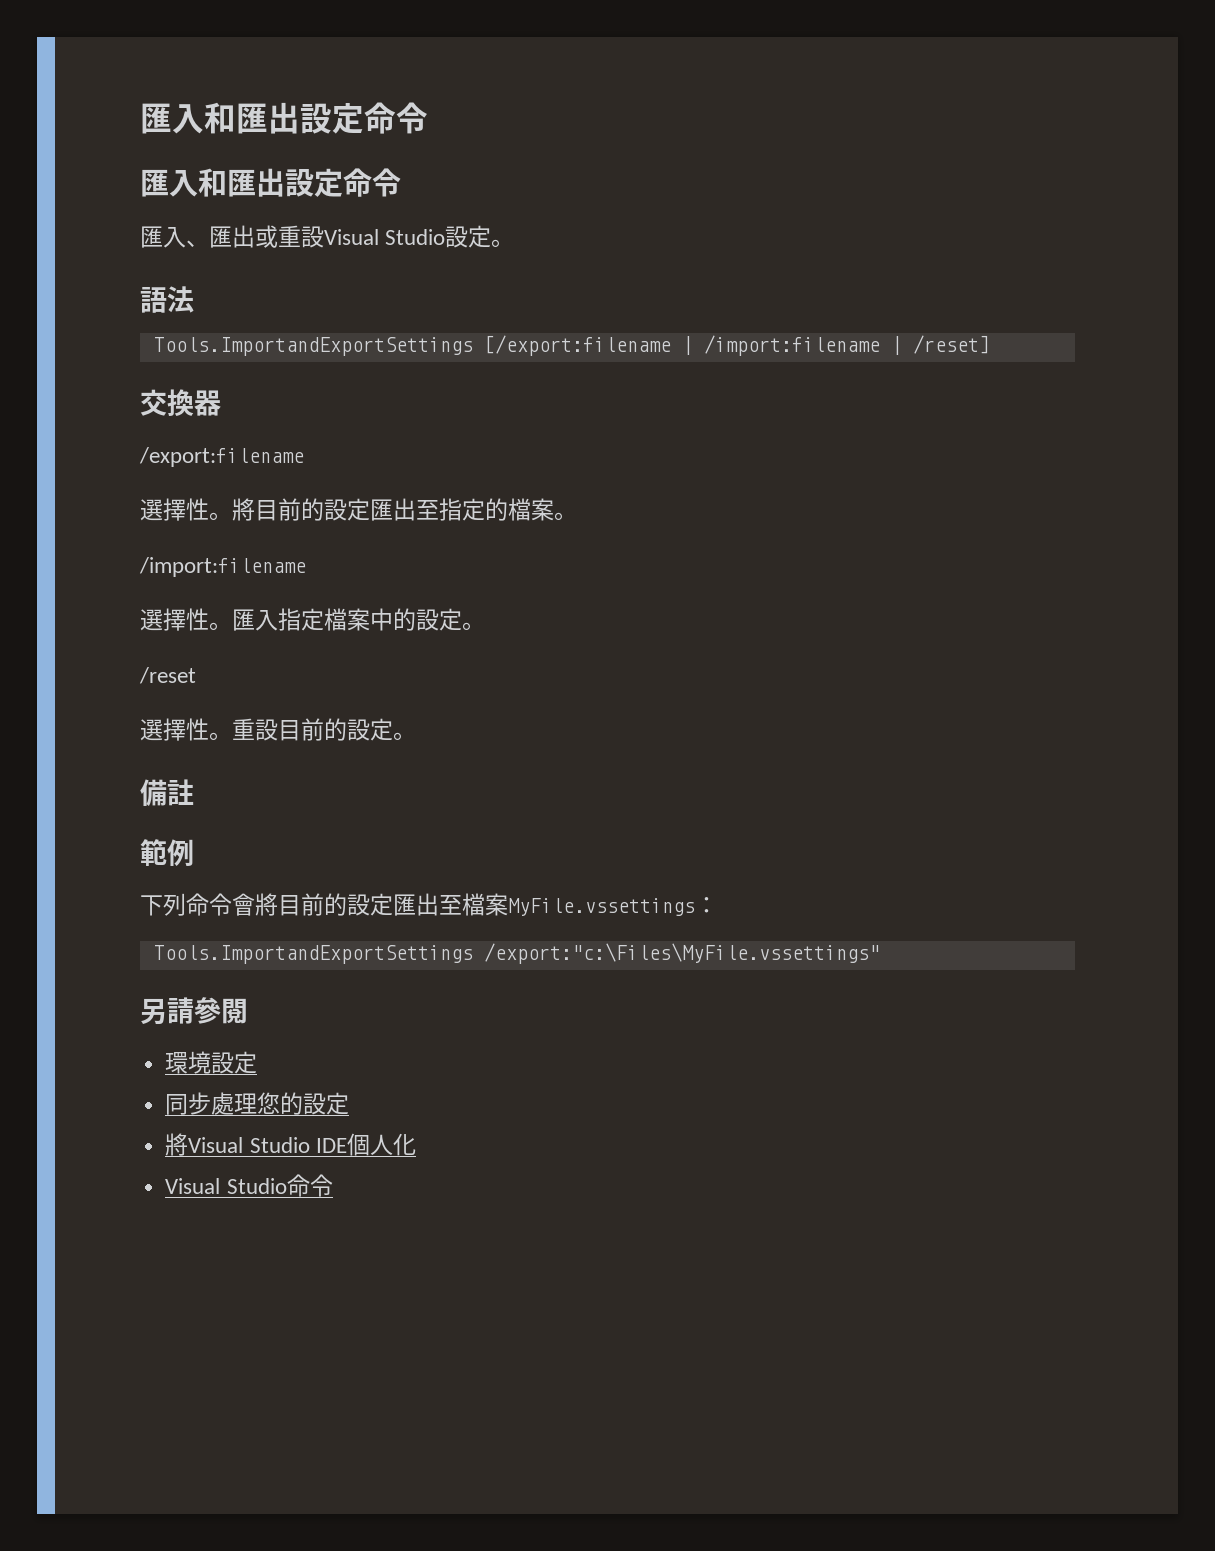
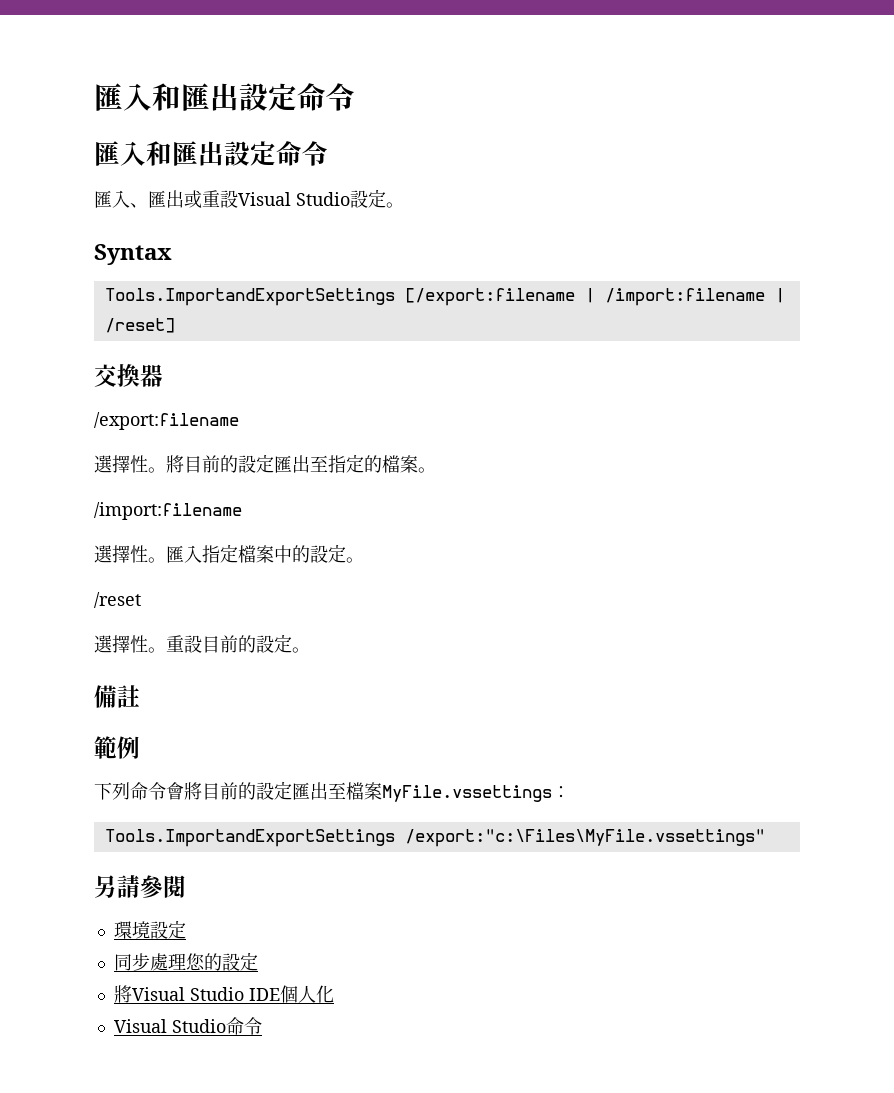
- 語法
+ Syntax

